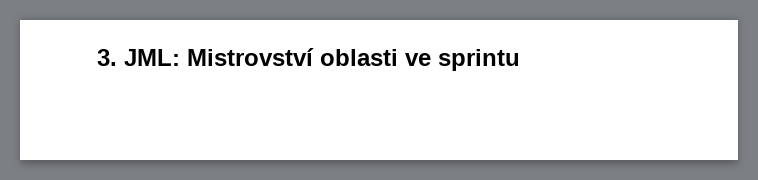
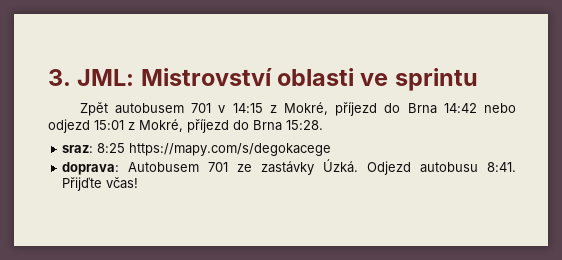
+ Zpět autobusem 701 v 14:15 z Mokré, příjezd do Brna 14:42 nebo odjezd 15:01 z Mokré, příjezd do Brna 15:28.
+ sraz: 8:25 https://mapy.com/s/degokacege
+ doprava: Autobusem 701 ze zastávky Úzká. Odjezd autobusu 8:41. Přijďte včas!

